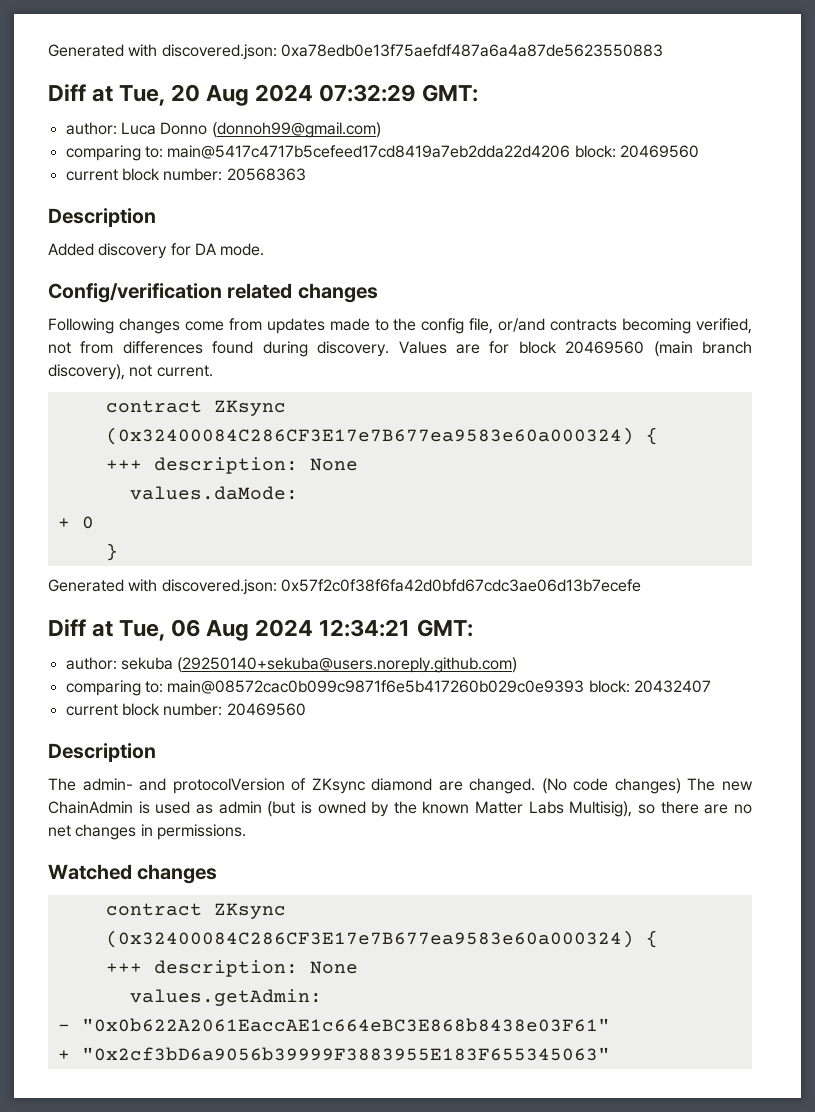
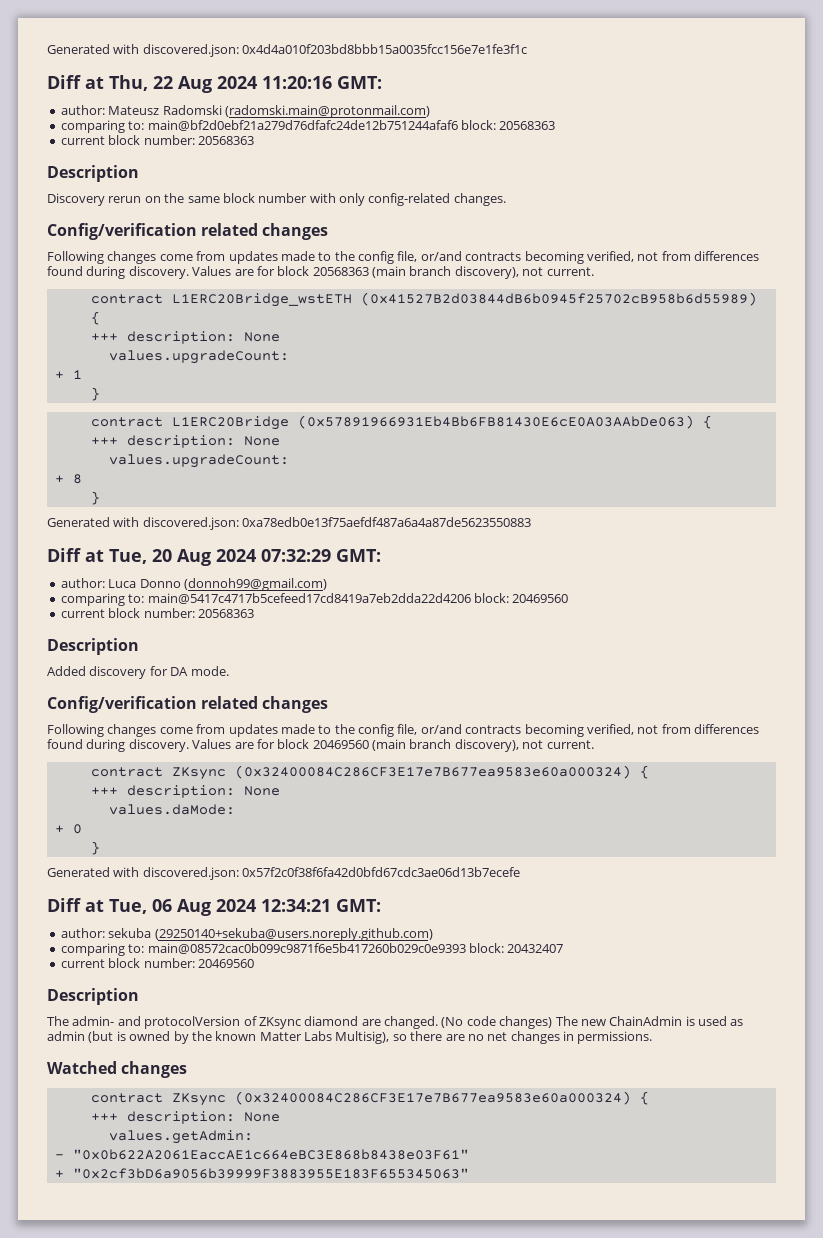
+ Generated with discovered.json: 0x4d4a010f203bd8bbb15a0035fcc156e7e1fe3f1c
+ Diff at Thu, 22 Aug 2024 11:20:16 GMT:
+ author: Mateusz Radomski (radomski.main@protonmail.com)
+ comparing to: main@bf2d0ebf21a279d76dfafc24de12b751244afaf6 block: 20568363
+ current block number: 20568363
+ Description
+ Discovery rerun on the same block number with only config-related changes.
+ Config/verification related changes
+ Following changes come from updates made to the config file, or/and contracts becoming verified, not from differences found during discovery. Values are for block 20568363 (main branch discovery), not current.
+ contract L1ERC20Bridge_wstETH (0x41527B2d03844dB6b0945f25702cB958b6d55989) {
+ +++ description: None
+ values.upgradeCount:
+ + 1
+ }
+ contract L1ERC20Bridge (0x57891966931Eb4Bb6FB81430E6cE0A03AAbDe063) {
+ +++ description: None
+ values.upgradeCount:
+ + 8
+ }

